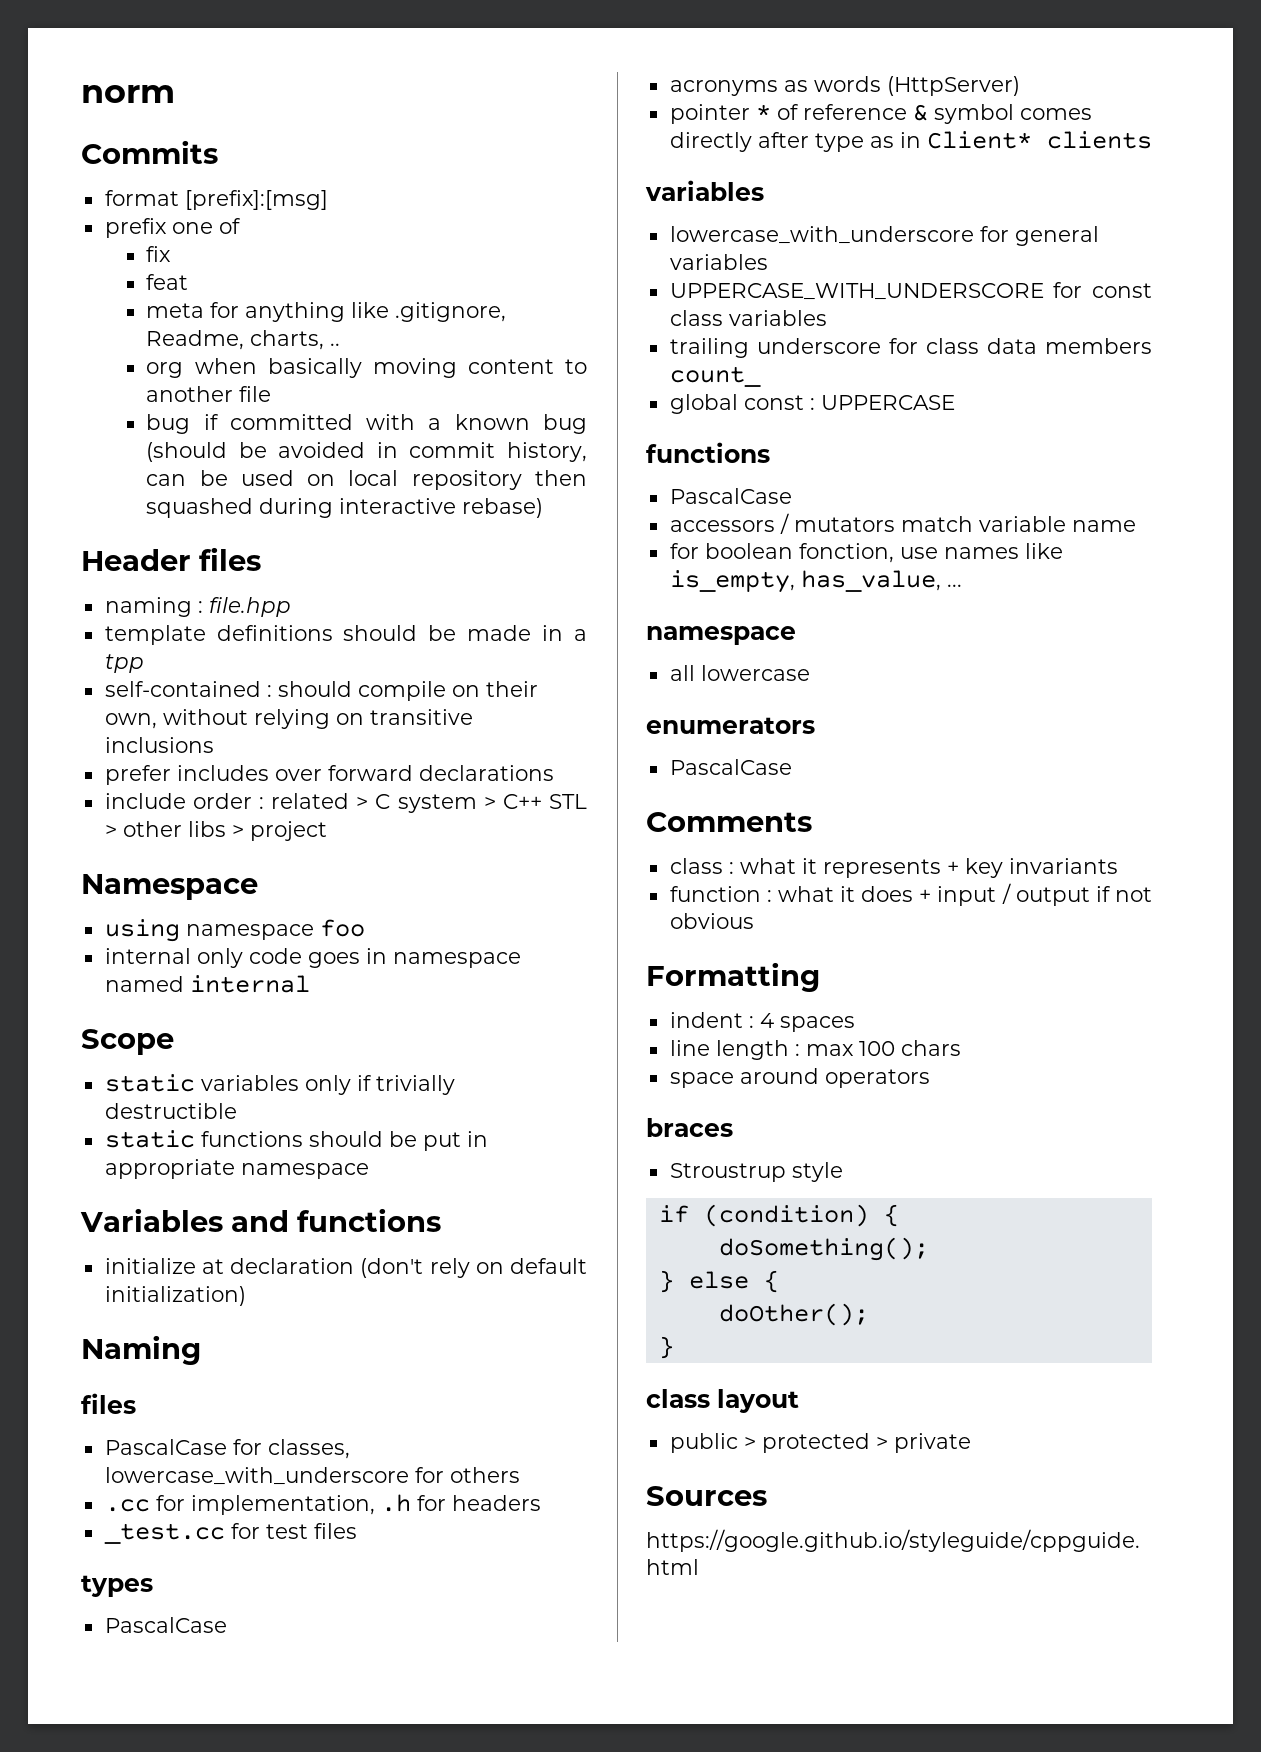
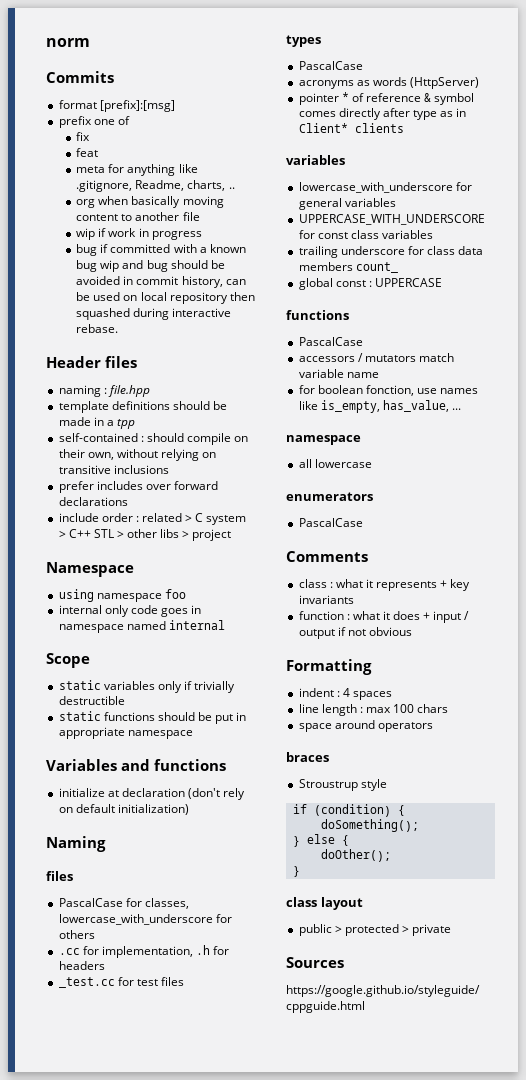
+ wip if work in progress
- bug if committed with a known bug (should be avoided in commit history, can be used on local repository then squashed during interactive rebase)
+ bug if committed with a known bug wip and bug should be avoided in commit history, can be used on local repository then squashed during interactive rebase.

